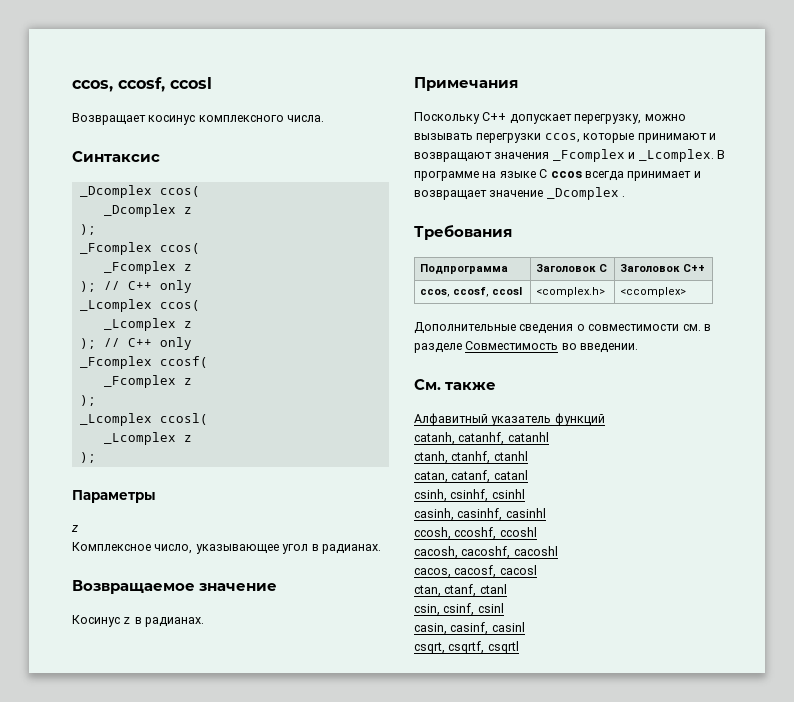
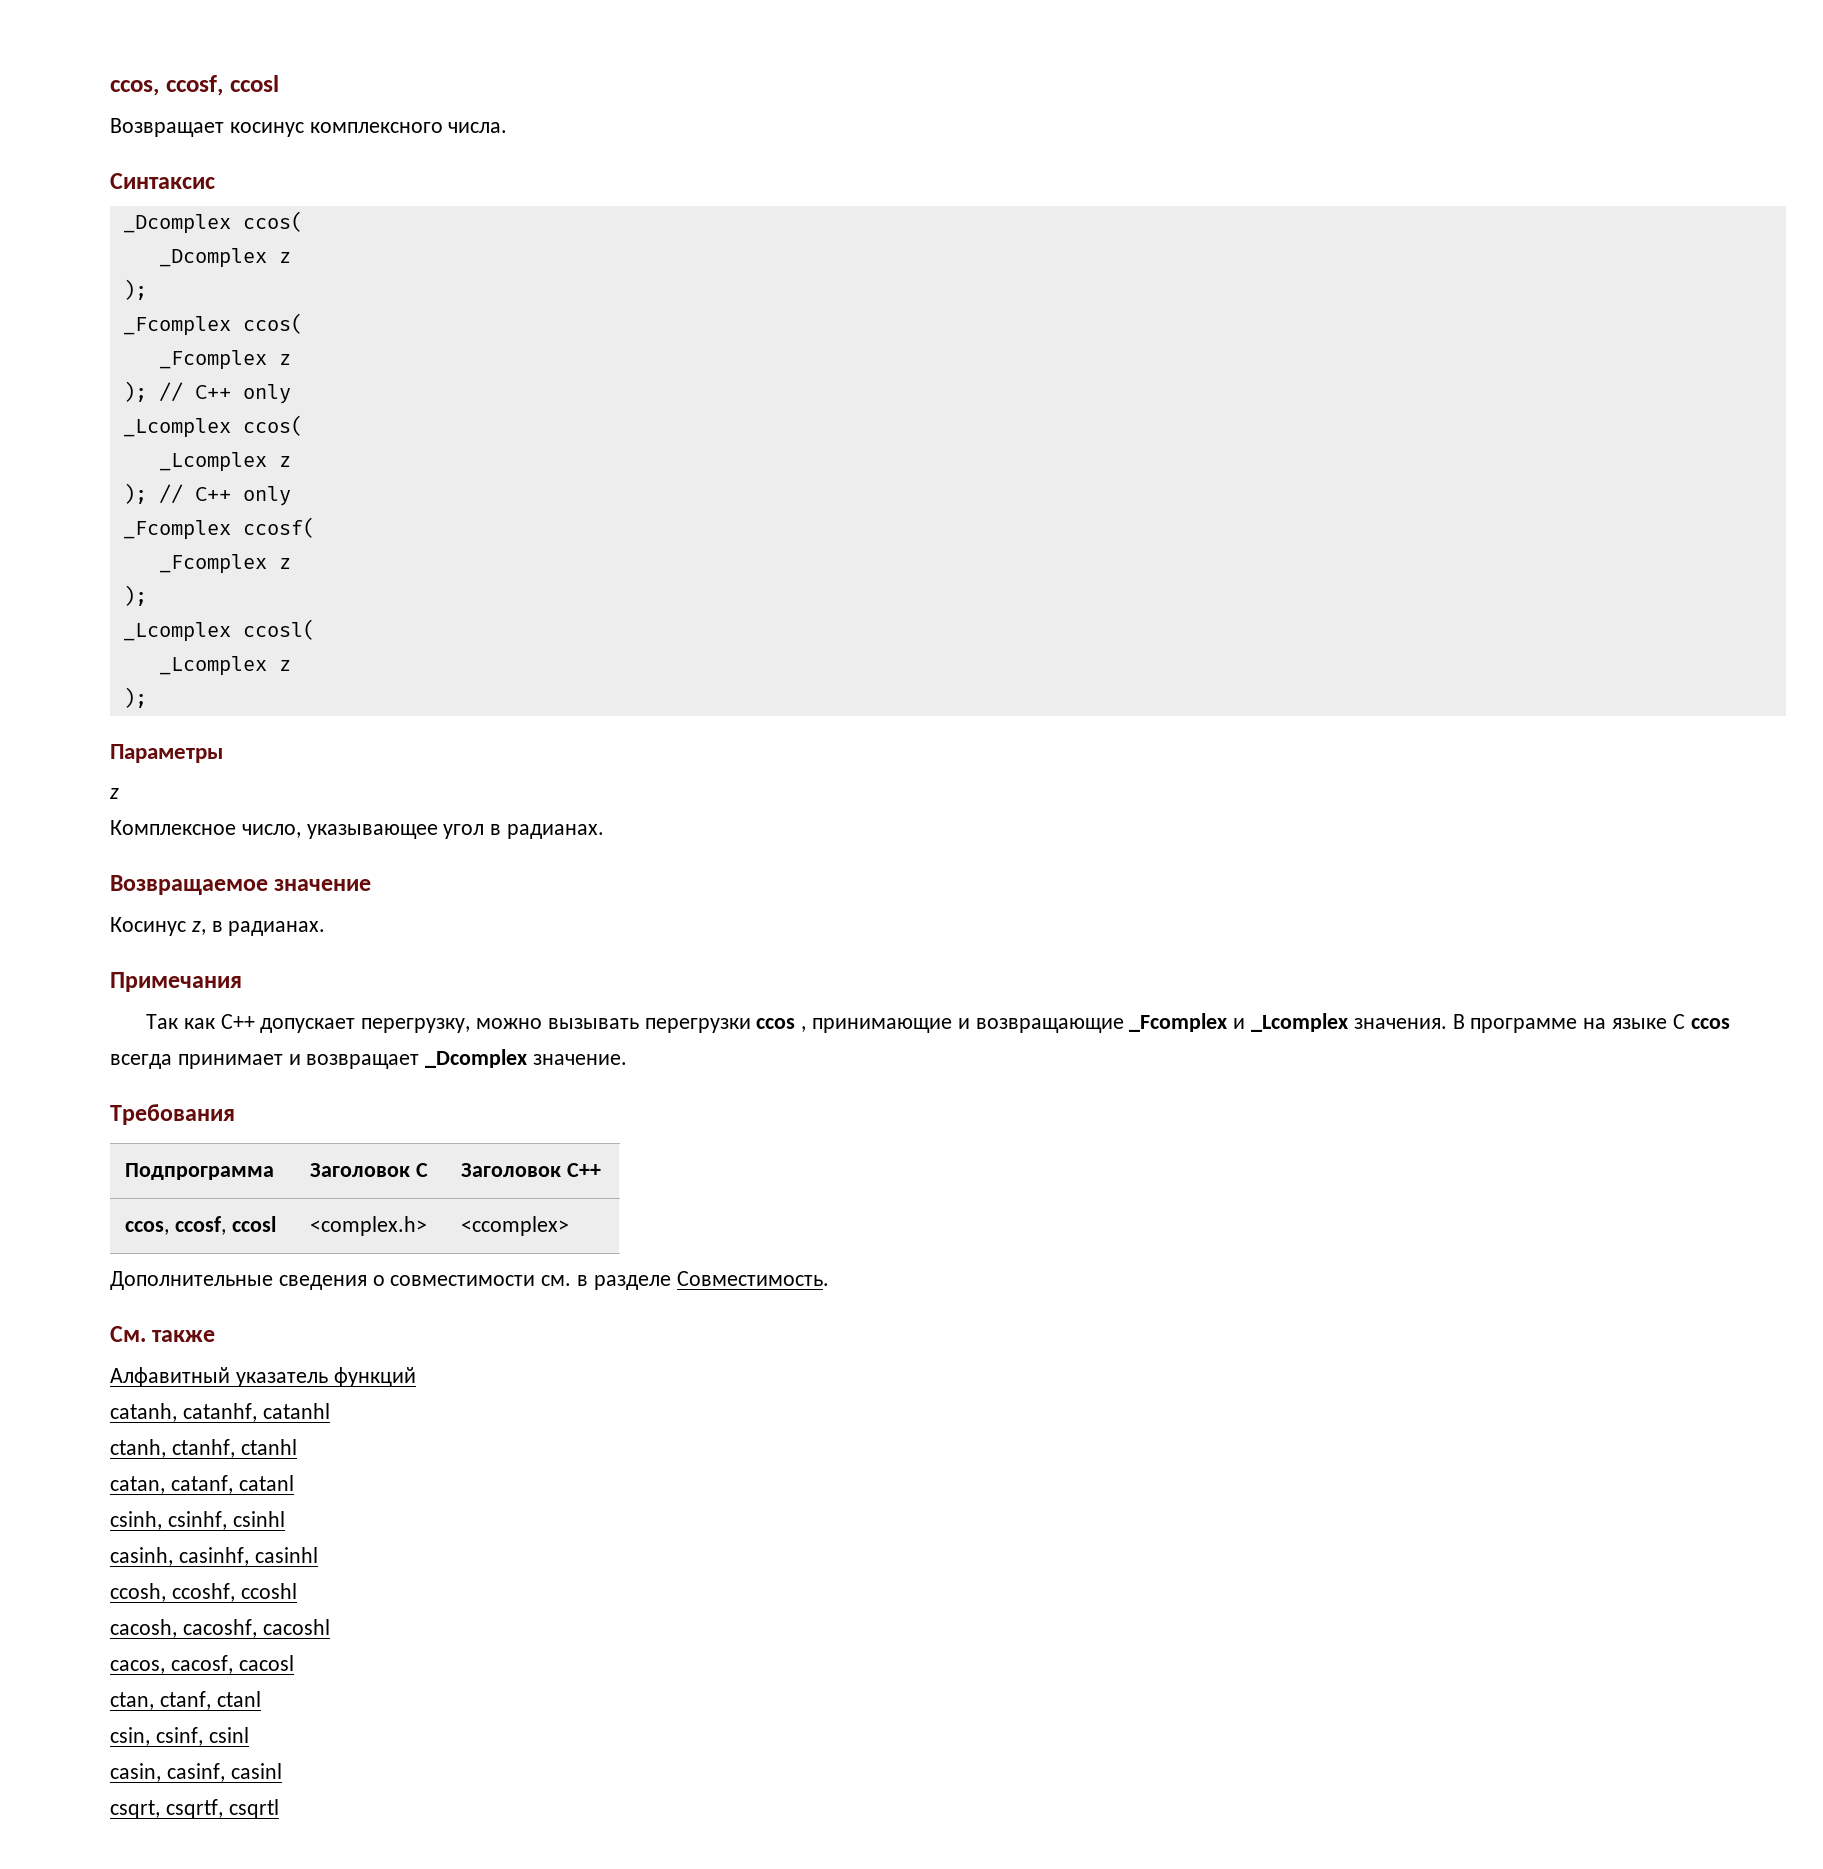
- Косинус z в радианах.
+ Косинус z, в радианах.
- Поскольку C++ допускает перегрузку, можно вызывать перегрузки ccos, которые принимают и возвращают значения _Fcomplex и _Lcomplex.
+ Так как C++ допускает перегрузку, можно вызывать перегрузки ccos , принимающие и возвращающие _Fcomplex и _Lcomplex значения.
- В программе на языке C ccos всегда принимает и возвращает значение _Dcomplex .
+ В программе на языке C ccos всегда принимает и возвращает _Dcomplex значение.
- Дополнительные сведения о совместимости см. в разделе Совместимость во введении.
+ Дополнительные сведения о совместимости см. в разделе Совместимость.

